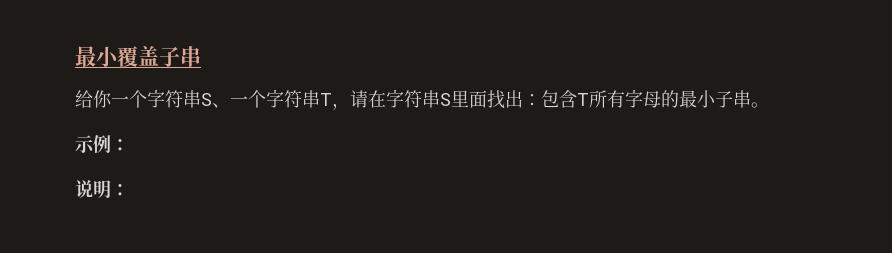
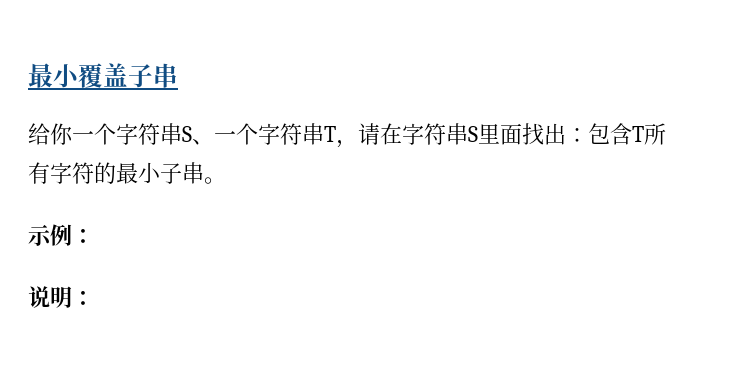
- 给你一个字符串S、一个字符串T，请在字符串S里面找出：包含T所有字母的最小子串。
+ 给你一个字符串S、一个字符串T，请在字符串S里面找出：包含T所有字符的最小子串。

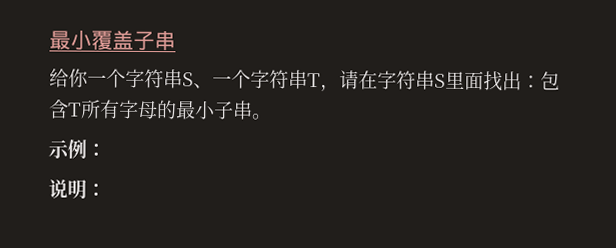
- 给你一个字符串S、一个字符串T，请在字符串S里面找出：包含T所有字符的最小子串。
+ 给你一个字符串S、一个字符串T，请在字符串S里面找出：包含T所有字母的最小子串。

